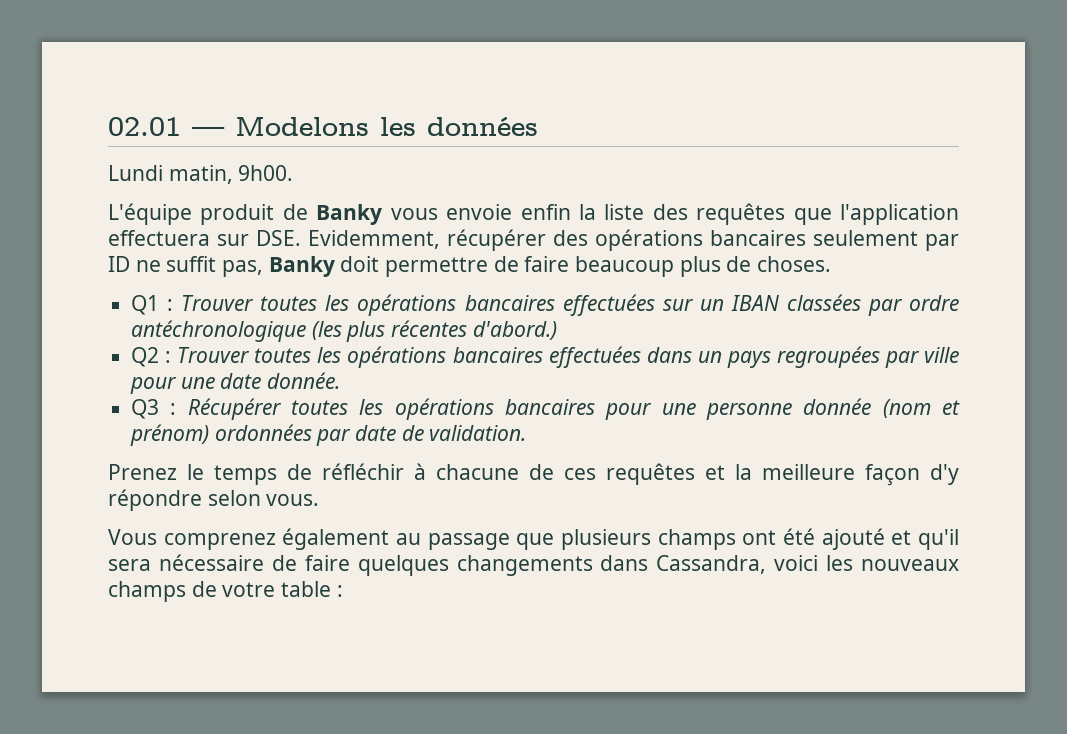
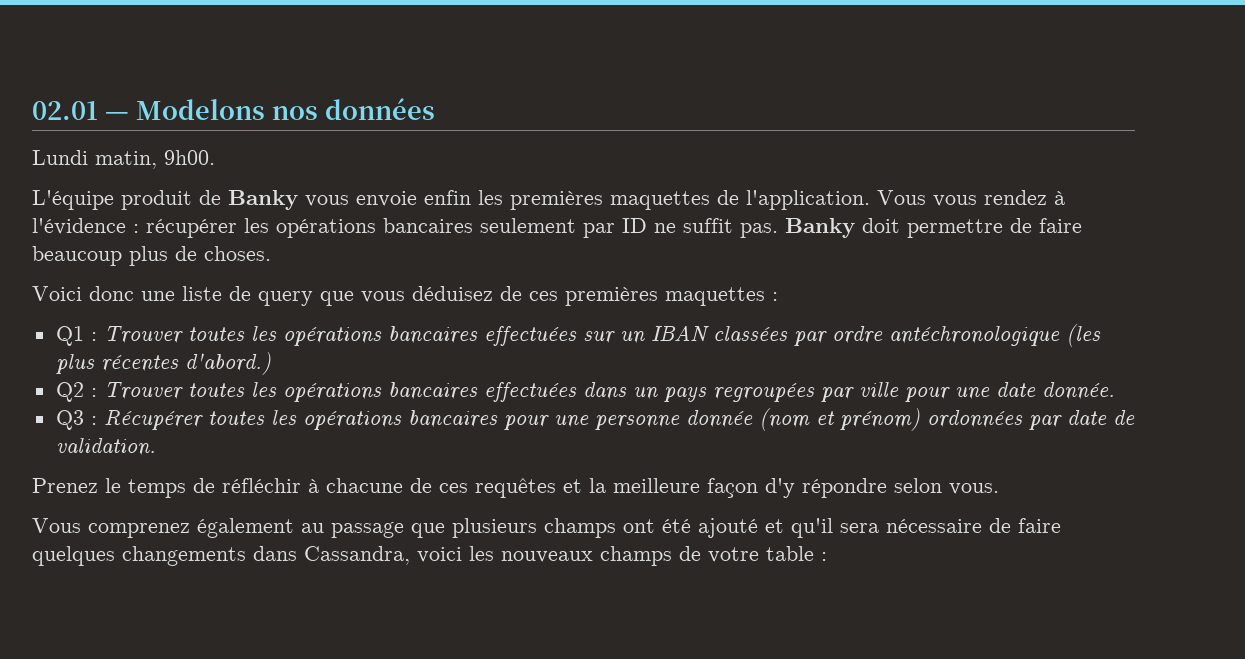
- 02.01 — Modelons les données
+ 02.01 — Modelons nos données
- L'équipe produit de Banky vous envoie enfin la liste des requêtes que l'application effectuera sur DSE. Evidemment, récupérer des opérations bancaires seulement par ID ne suffit pas, Banky doit permettre de faire beaucoup plus de choses.
+ L'équipe produit de Banky vous envoie enfin les premières maquettes de l'application. Vous vous rendez à l'évidence : récupérer les opérations bancaires seulement par ID ne suffit pas. Banky doit permettre de faire beaucoup plus de choses.
+ Voici donc une liste de query que vous déduisez de ces premières maquettes :

